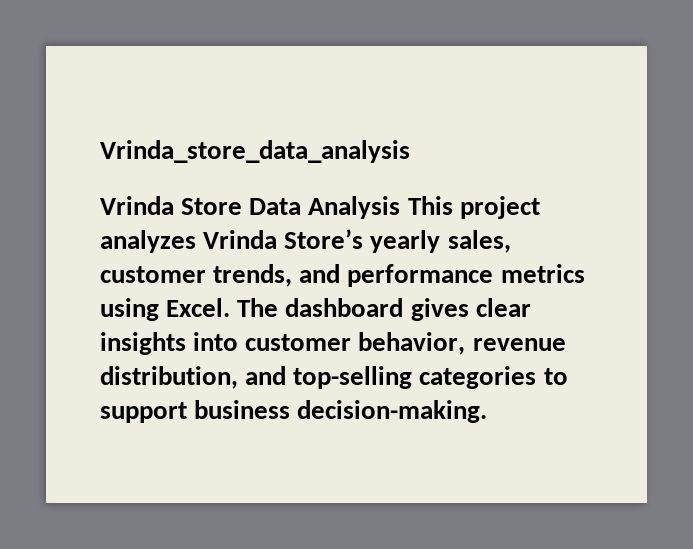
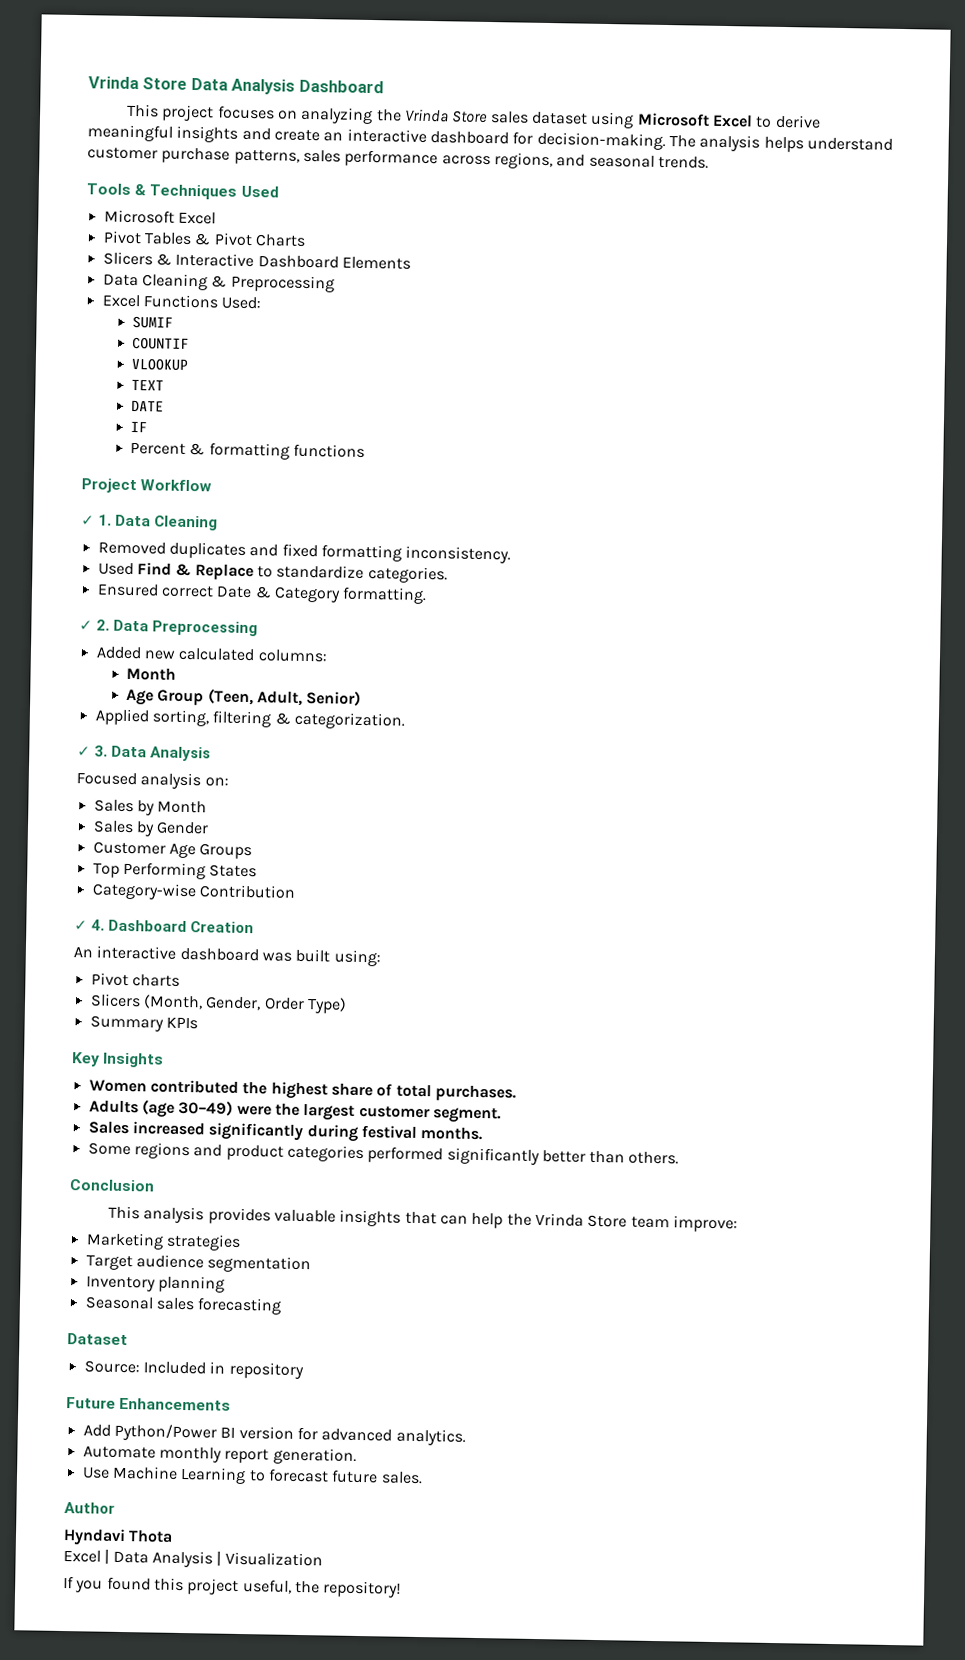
- Vrinda_store_data_analysis
- Vrinda Store Data Analysis This project analyzes Vrinda Store’s yearly sales, customer trends, and performance metrics using Excel. The dashboard gives clear insights into customer behavior, revenue distribution, and top-selling categories to support business decision-making.
+ Vrinda Store Data Analysis Dashboard
+ This project focuses on analyzing the Vrinda Store sales dataset using Microsoft Excel to derive meaningful insights and create an interactive dashboard for decision-making. The analysis helps understand customer purchase patterns, sales performance across regions, and seasonal trends.
+ Tools & Techniques Used
+ Microsoft Excel
+ Pivot Tables & Pivot Charts
+ Slicers & Interactive Dashboard Elements
+ Data Cleaning & Preprocessing
+ Excel Functions Used:
+ SUMIF
+ COUNTIF
+ VLOOKUP
+ TEXT
+ DATE
+ IF
+ Percent & formatting functions
+ Project Workflow
+ ✓ 1. Data Cleaning
+ Removed duplicates and fixed formatting inconsistency.
+ Used Find & Replace to standardize categories.
+ Ensured correct Date & Category formatting.
+ ✓ 2. Data Preprocessing
+ Added new calculated columns:
+ Month
+ Age Group (Teen, Adult, Senior)
+ Applied sorting, filtering & categorization.
+ ✓ 3. Data Analysis
+ Focused analysis on:
+ Sales by Month
+ Sales by Gender
+ Customer Age Groups
+ Top Performing States
+ Category-wise Contribution
+ ✓ 4. Dashboard Creation
+ An interactive dashboard was built using:
+ Pivot charts
+ Slicers (Month, Gender, Order Type)
+ Summary KPIs
+ Key Insights
+ Women contributed the highest share of total purchases.
+ Adults (age 30–49) were the largest customer segment.
+ Sales increased significantly during festival months.
+ Some regions and product categories performed significantly better than others.
+ Conclusion
+ This analysis provides valuable insights that can help the Vrinda Store team improve:
+ Marketing strategies
+ Target audience segmentation
+ Inventory planning
+ Seasonal sales forecasting
+ Dataset
+ Source: Included in repository
+ Future Enhancements
+ Add Python/Power BI version for advanced analytics.
+ Automate monthly report generation.
+ Use Machine Learning to forecast future sales.
+ Author
+ Hyndavi Thota
+ Excel | Data Analysis | Visualization
+ If you found this project useful, the repository!

